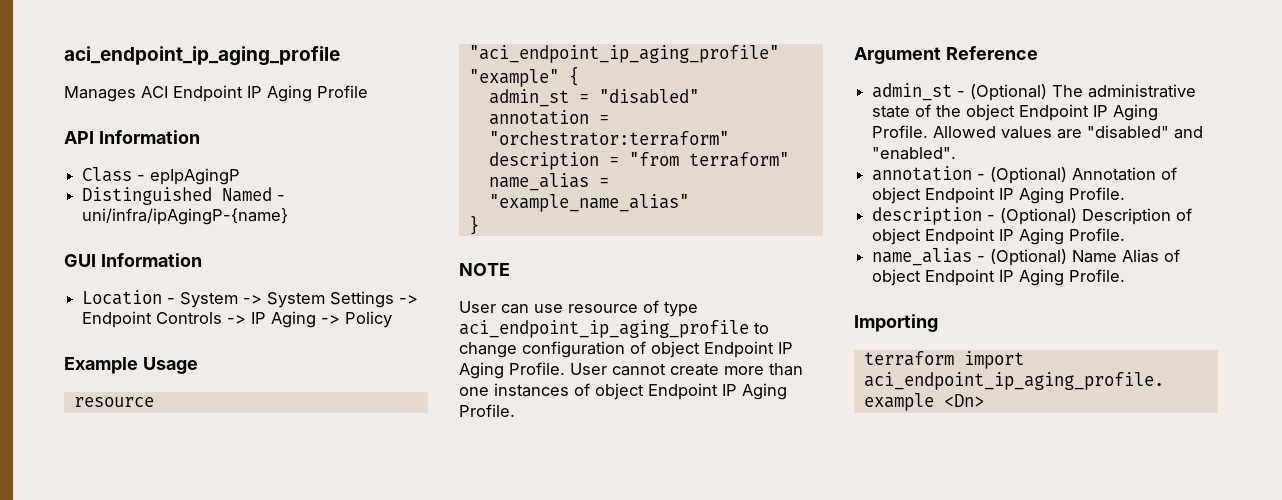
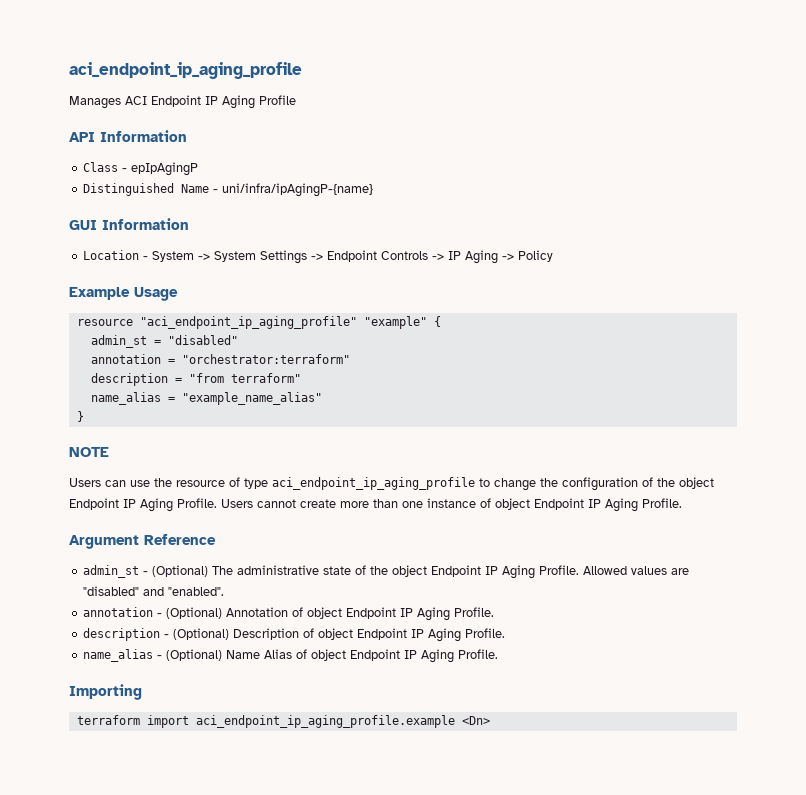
- Distinguished Named - uni/infra/ipAgingP-{name}
+ Distinguished Name - uni/infra/ipAgingP-{name}
- User can use resource of type aci_endpoint_ip_aging_profile to change configuration of object Endpoint IP Aging Profile. User cannot create more than one instances of object Endpoint IP Aging Profile.
+ Users can use the resource of type aci_endpoint_ip_aging_profile to change the configuration of the object Endpoint IP Aging Profile. Users cannot create more than one instance of object Endpoint IP Aging Profile.

